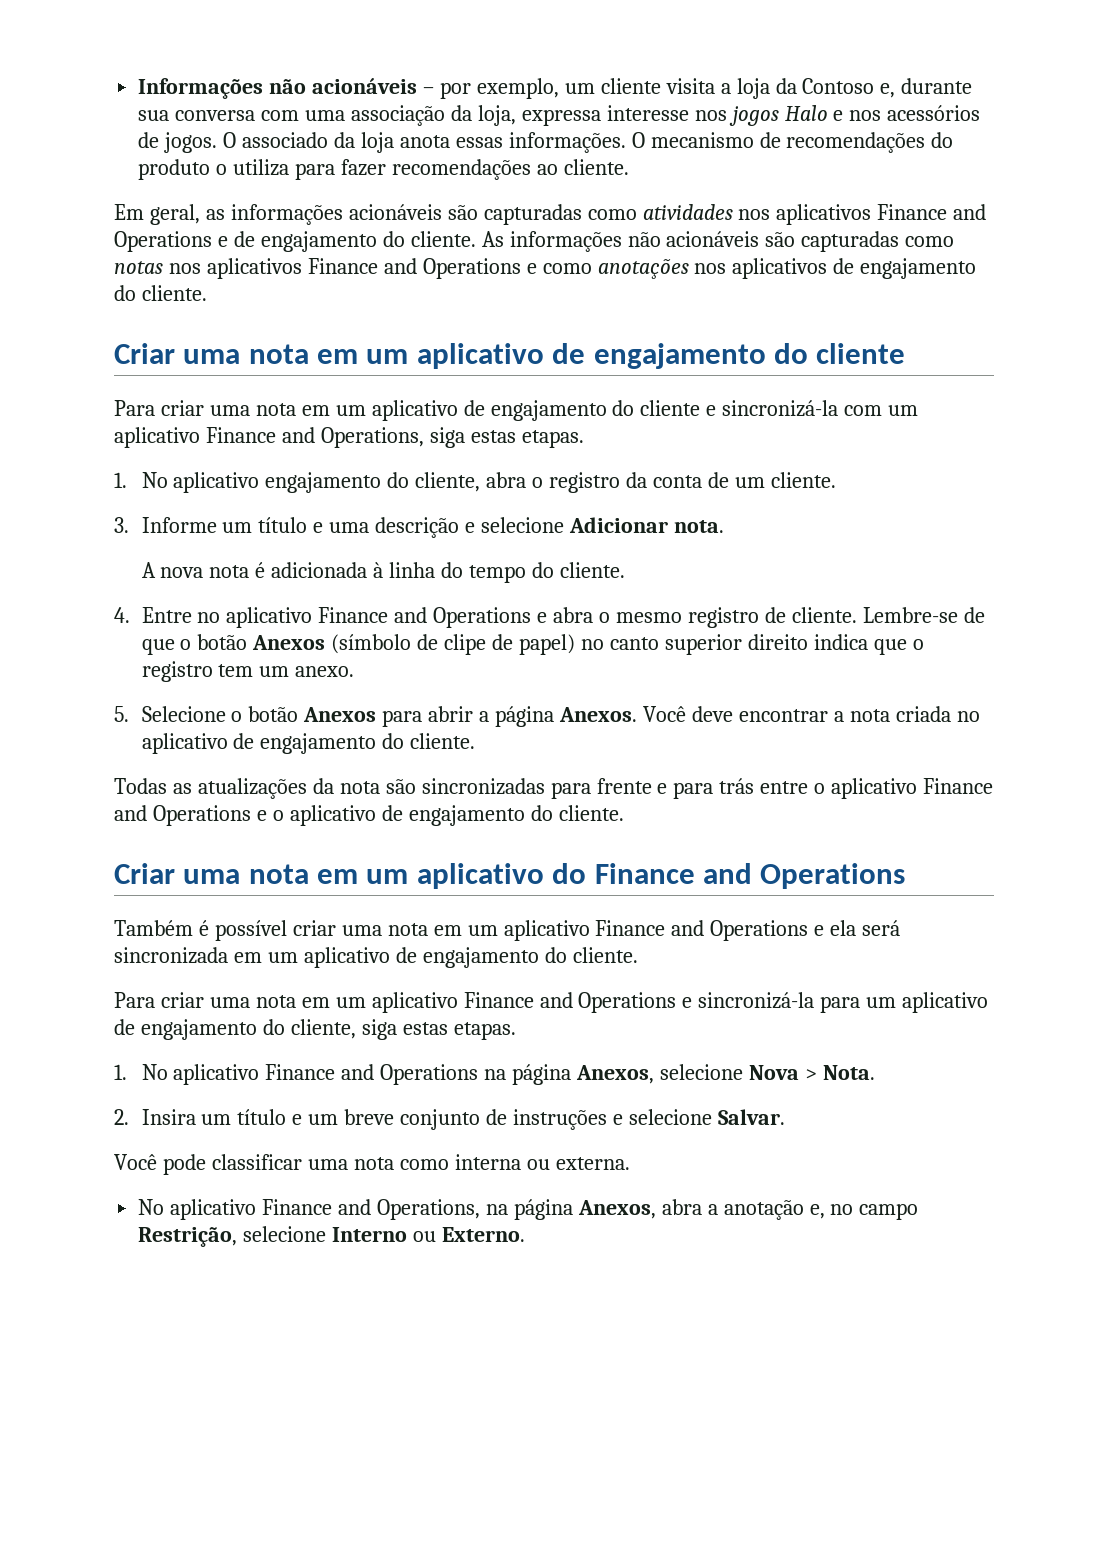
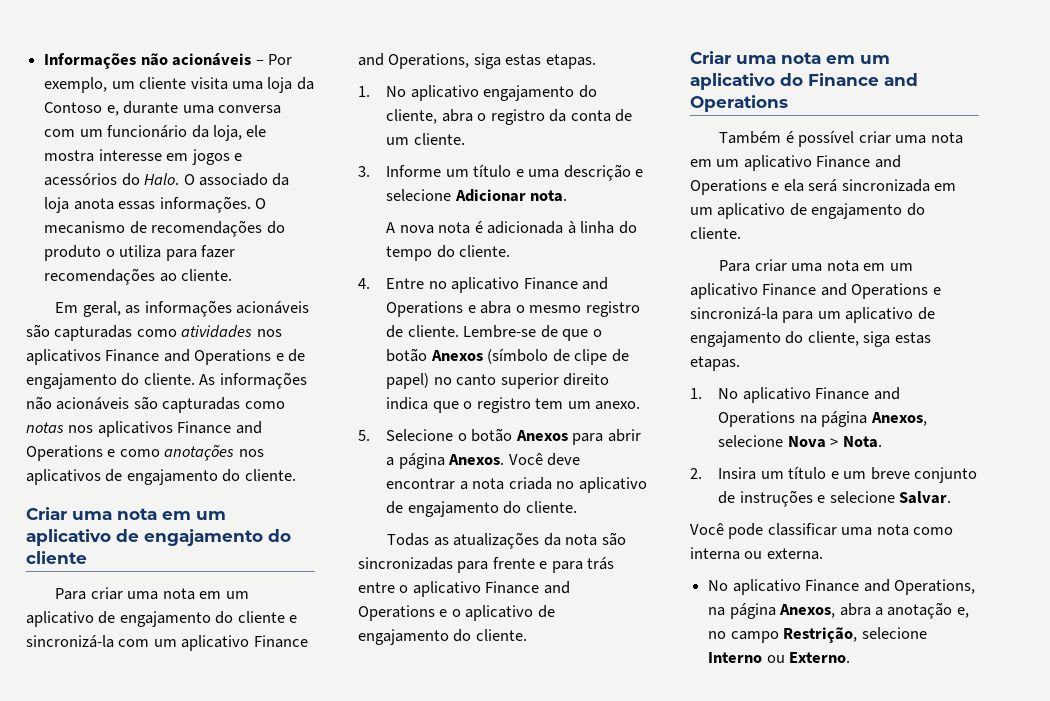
- Informações não acionáveis – por exemplo, um cliente visita a loja da Contoso e, durante sua conversa com uma associação da loja, expressa interesse nos jogos Halo e nos acessórios de jogos.
+ Informações não acionáveis – Por exemplo, um cliente visita uma loja da Contoso e, durante uma conversa com um funcionário da loja, ele mostra interesse em jogos e acessórios do Halo.

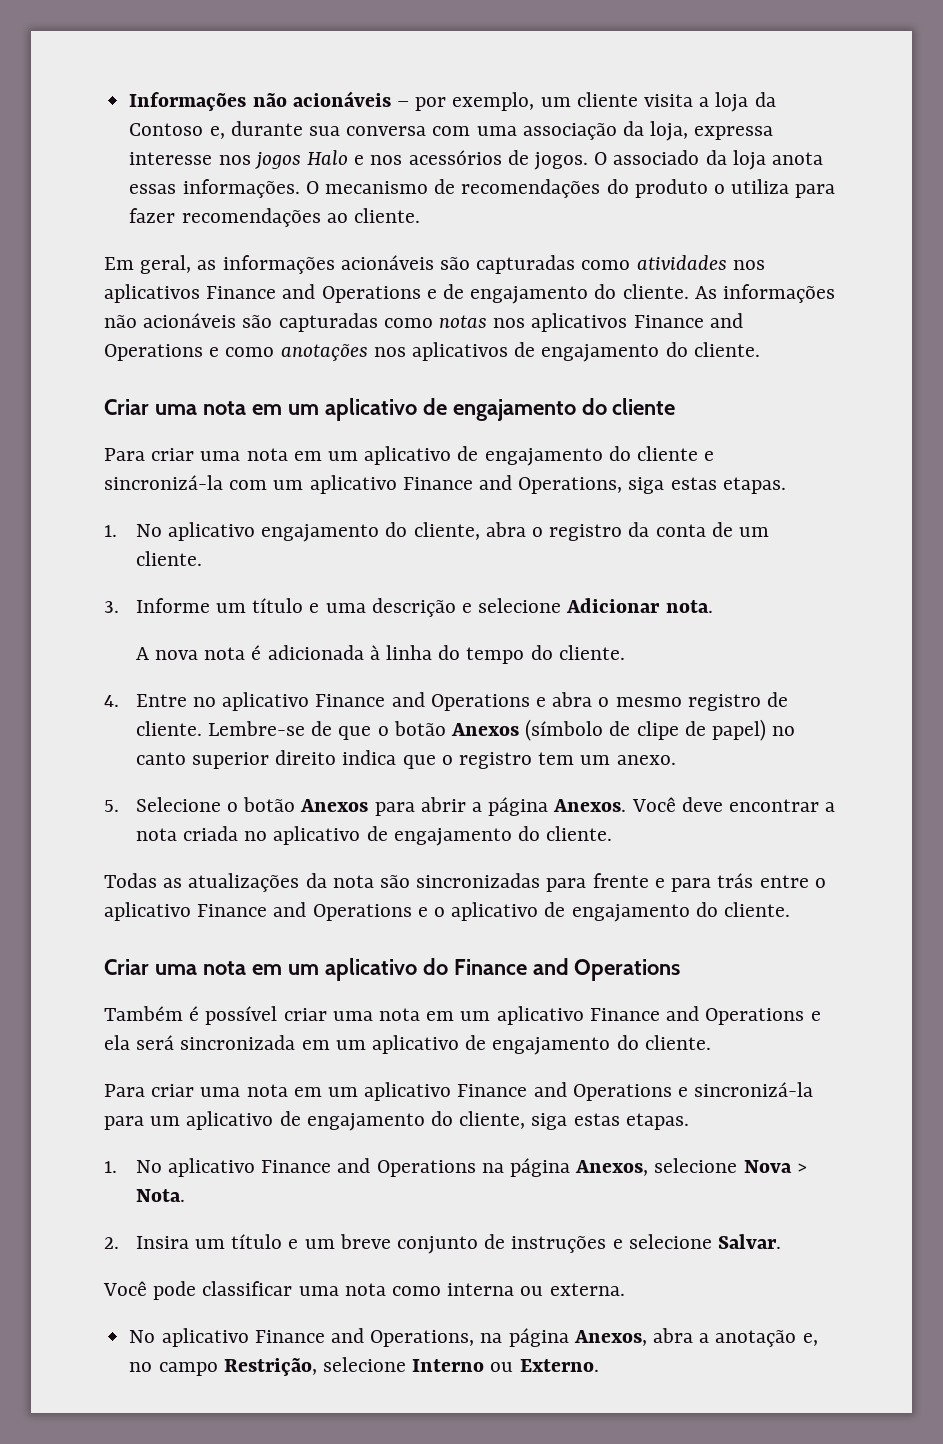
- Informações não acionáveis – Por exemplo, um cliente visita uma loja da Contoso e, durante uma conversa com um funcionário da loja, ele mostra interesse em jogos e acessórios do Halo.
+ Informações não acionáveis – por exemplo, um cliente visita a loja da Contoso e, durante sua conversa com uma associação da loja, expressa interesse nos jogos Halo e nos acessórios de jogos.

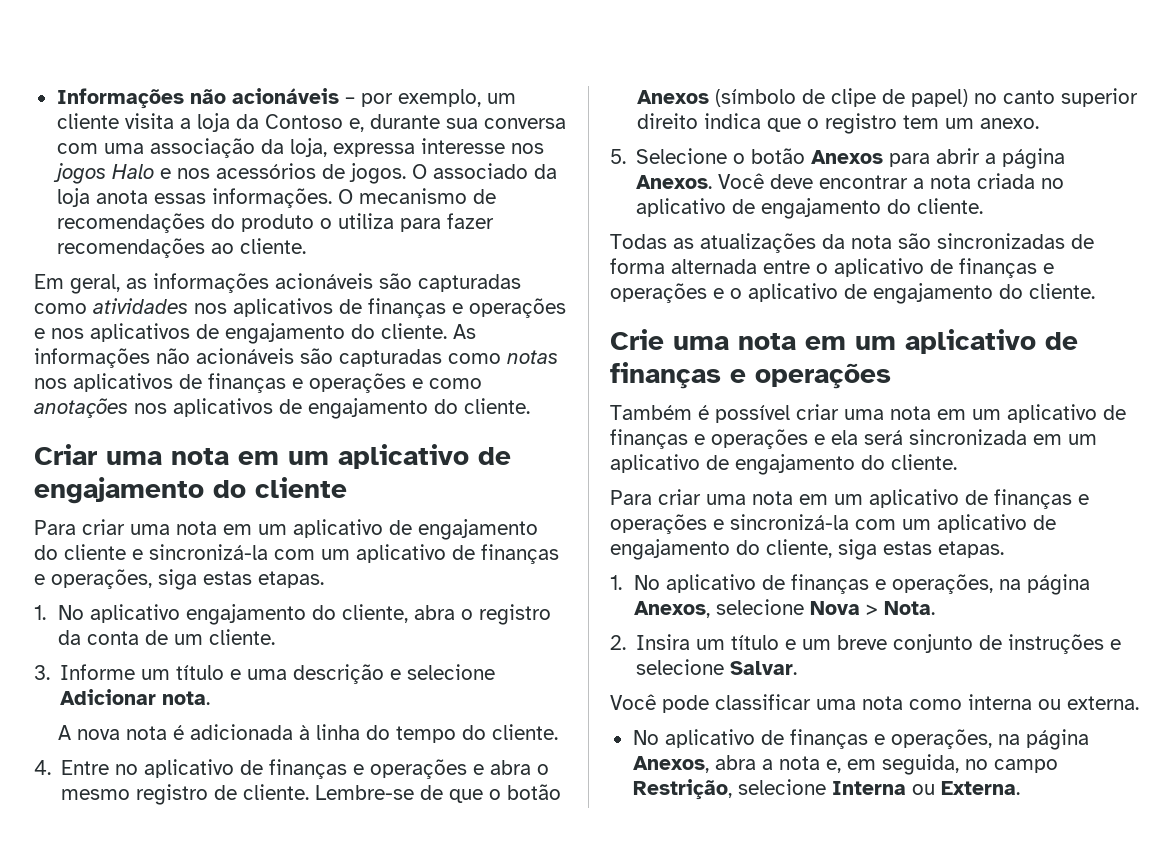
- Em geral, as informações acionáveis são capturadas como atividades nos aplicativos Finance and Operations e de engajamento do cliente.
+ Em geral, as informações acionáveis são capturadas como atividades nos aplicativos de finanças e operações e nos aplicativos de engajamento do cliente.
- As informações não acionáveis são capturadas como notas nos aplicativos Finance and Operations e como anotações nos aplicativos de engajamento do cliente.
+ As informações não acionáveis são capturadas como notas nos aplicativos de finanças e operações e como anotações nos aplicativos de engajamento do cliente.
- Para criar uma nota em um aplicativo de engajamento do cliente e sincronizá-la com um aplicativo Finance and Operations, siga estas etapas.
+ Para criar uma nota em um aplicativo de engajamento do cliente e sincronizá-la com um aplicativo de finanças e operações, siga estas etapas.
- 4. Entre no aplicativo Finance and Operations e abra o mesmo registro de cliente.
+ 4. Entre no aplicativo de finanças e operações e abra o mesmo registro de cliente.
- Todas as atualizações da nota são sincronizadas para frente e para trás entre o aplicativo Finance and Operations e o aplicativo de engajamento do cliente.
+ Todas as atualizações da nota são sincronizadas de forma alternada entre o aplicativo de finanças e operações e o aplicativo de engajamento do cliente.
- Criar uma nota em um aplicativo do Finance and Operations
+ Crie uma nota em um aplicativo de finanças e operações
- Também é possível criar uma nota em um aplicativo Finance and Operations e ela será sincronizada em um aplicativo de engajamento do cliente.
+ Também é possível criar uma nota em um aplicativo de finanças e operações e ela será sincronizada em um aplicativo de engajamento do cliente.
- Para criar uma nota em um aplicativo Finance and Operations e sincronizá-la para um aplicativo de engajamento do cliente, siga estas etapas.
+ Para criar uma nota em um aplicativo de finanças e operações e sincronizá-la com um aplicativo de engajamento do cliente, siga estas etapas.
- 1. No aplicativo Finance and Operations na página Anexos, selecione Nova > Nota.
+ 1. No aplicativo de finanças e operações, na página Anexos, selecione Nova > Nota.
- No aplicativo Finance and Operations, na página Anexos, abra a anotação e, no campo Restrição, selecione Interno ou Externo.
+ No aplicativo de finanças e operações, na página Anexos, abra a nota e, em seguida, no campo Restrição, selecione Interna ou Externa.

